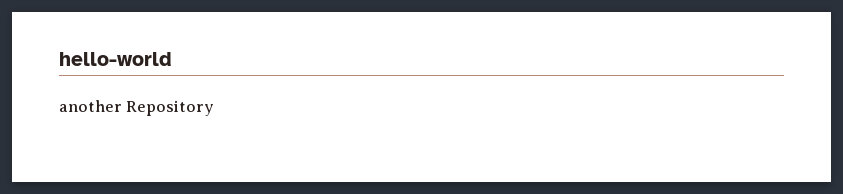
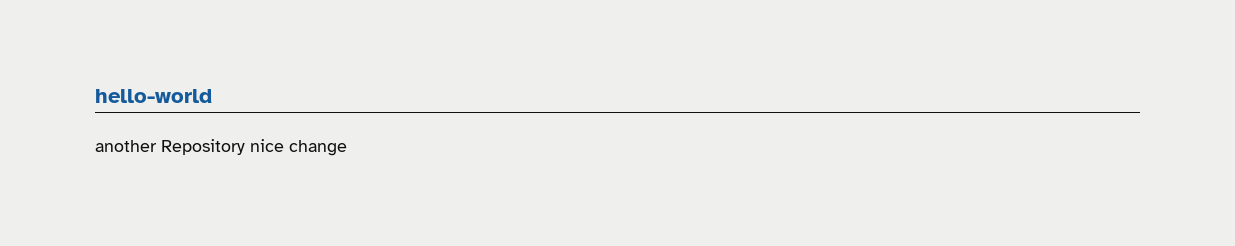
- another Repository
+ another Repository nice change

